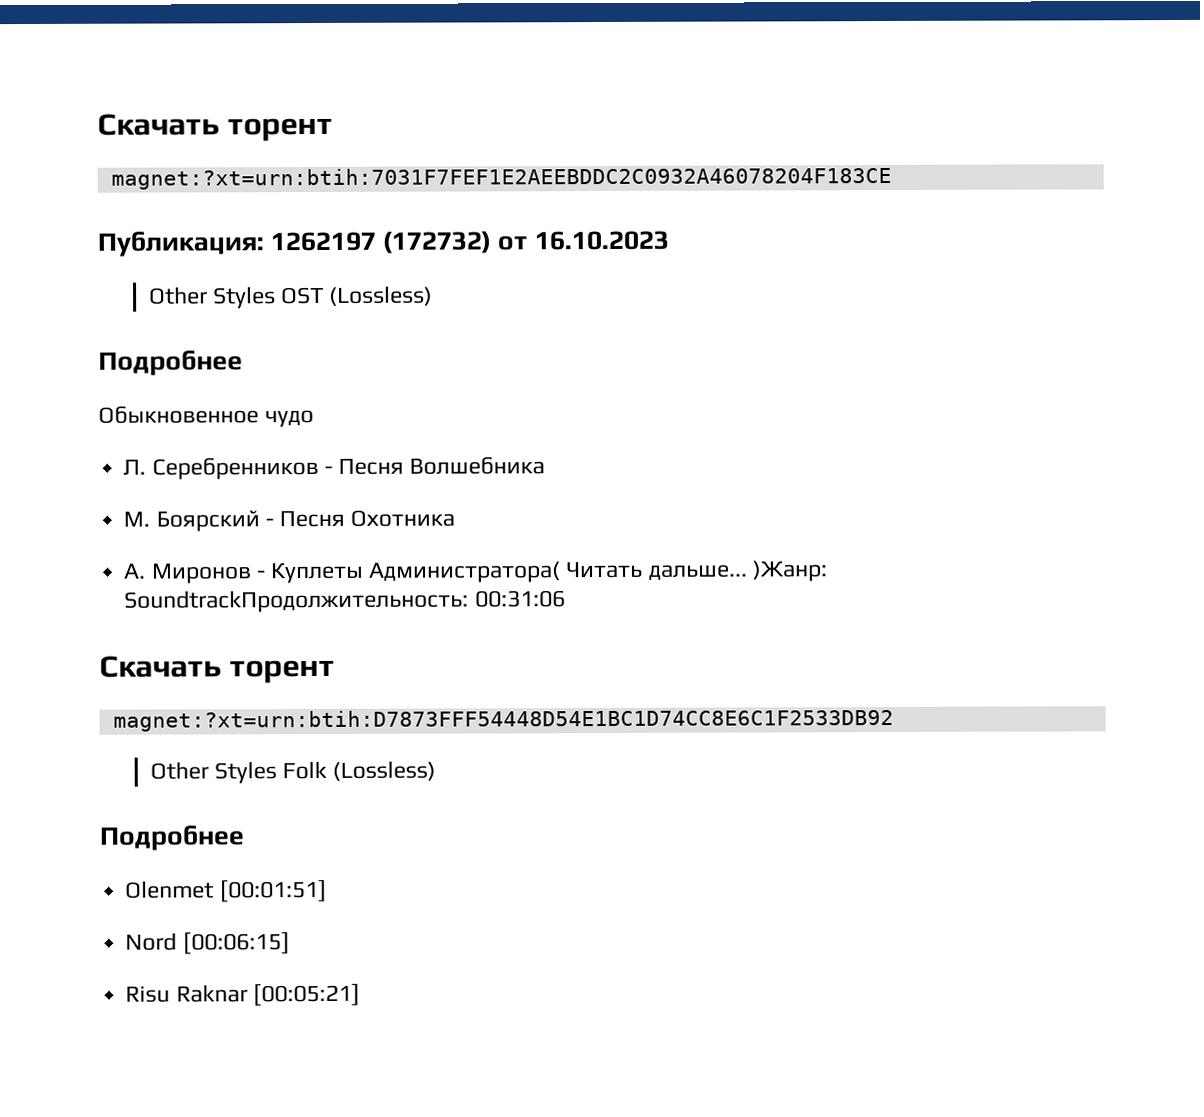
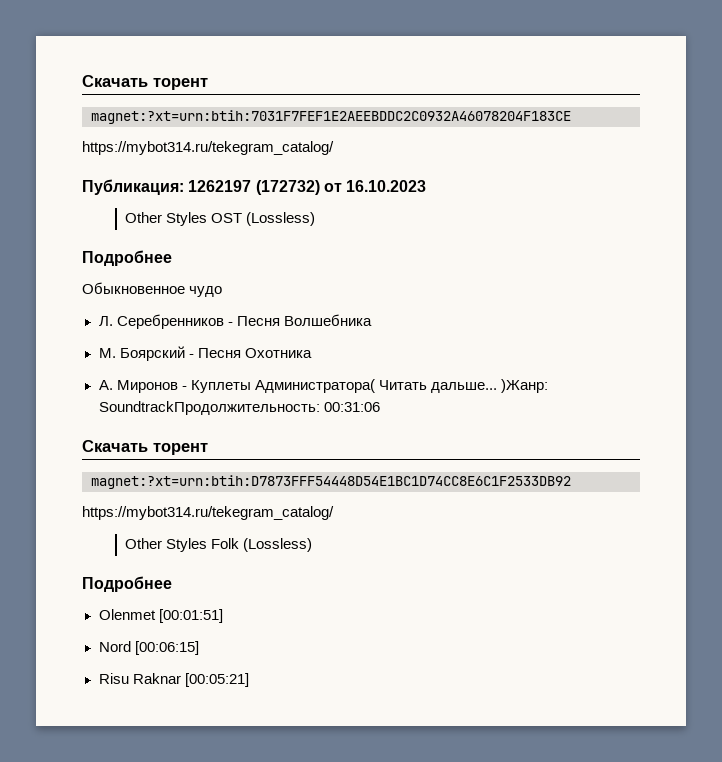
  magnet:?xt=urn:btih:7031F7FEF1E2AEEBDDC2C0932A46078204F183CE
+ https://mybot314.ru/tekegram_catalog/
  magnet:?xt=urn:btih:D7873FFF54448D54E1BC1D74CC8E6C1F2533DB92
+ https://mybot314.ru/tekegram_catalog/

